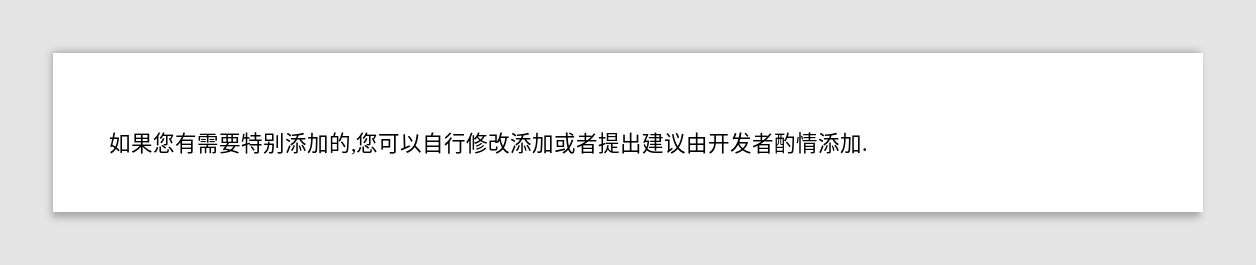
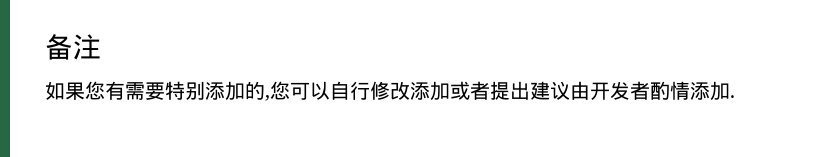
+ 备注

